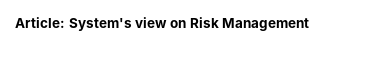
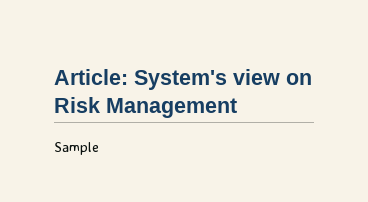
+ Sample

